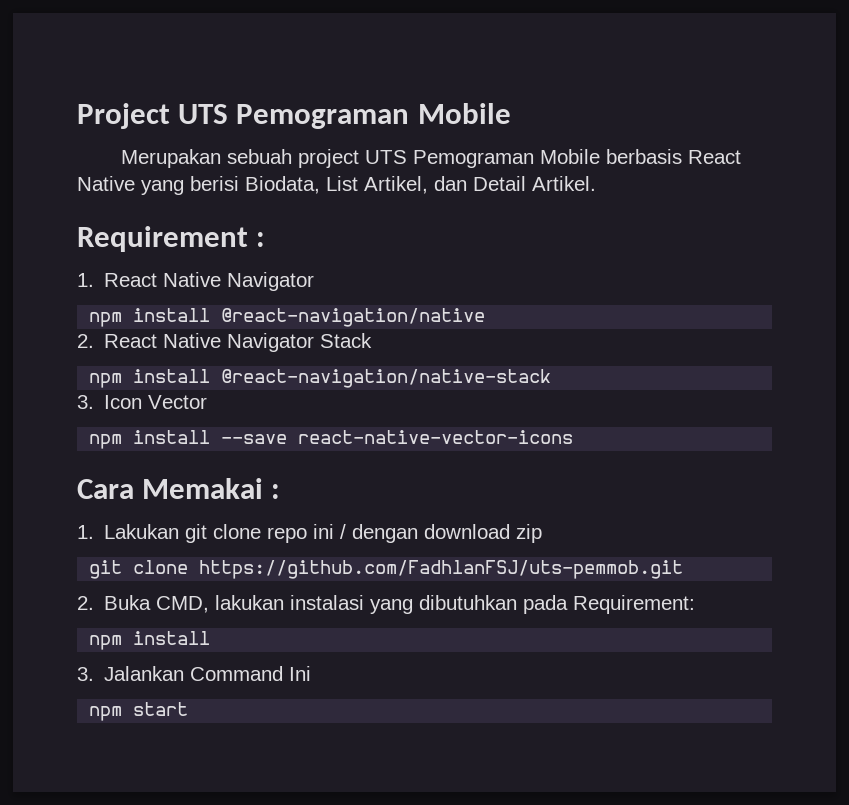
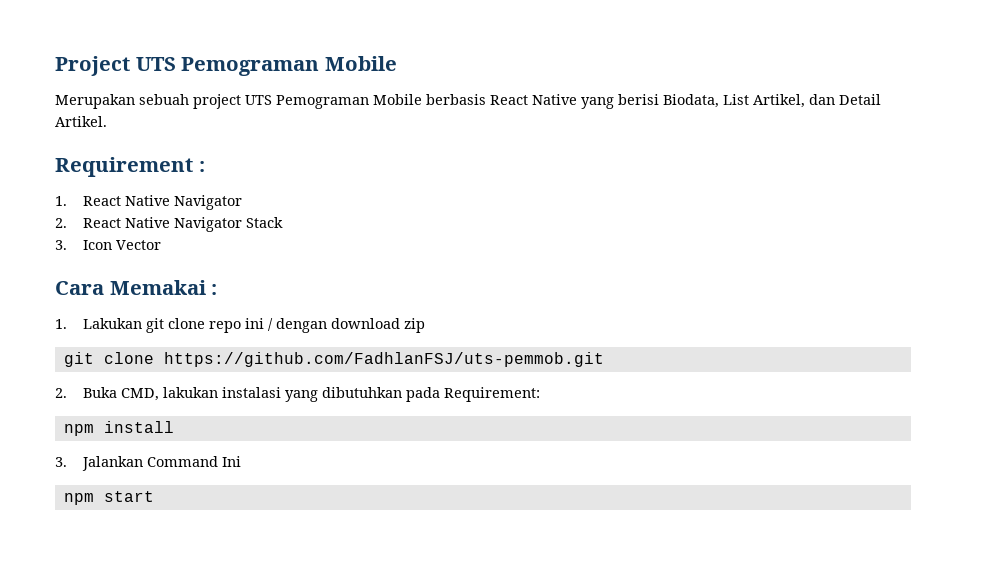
- npm install @react-navigation/native
- npm install @react-navigation/native-stack
- npm install --save react-native-vector-icons

